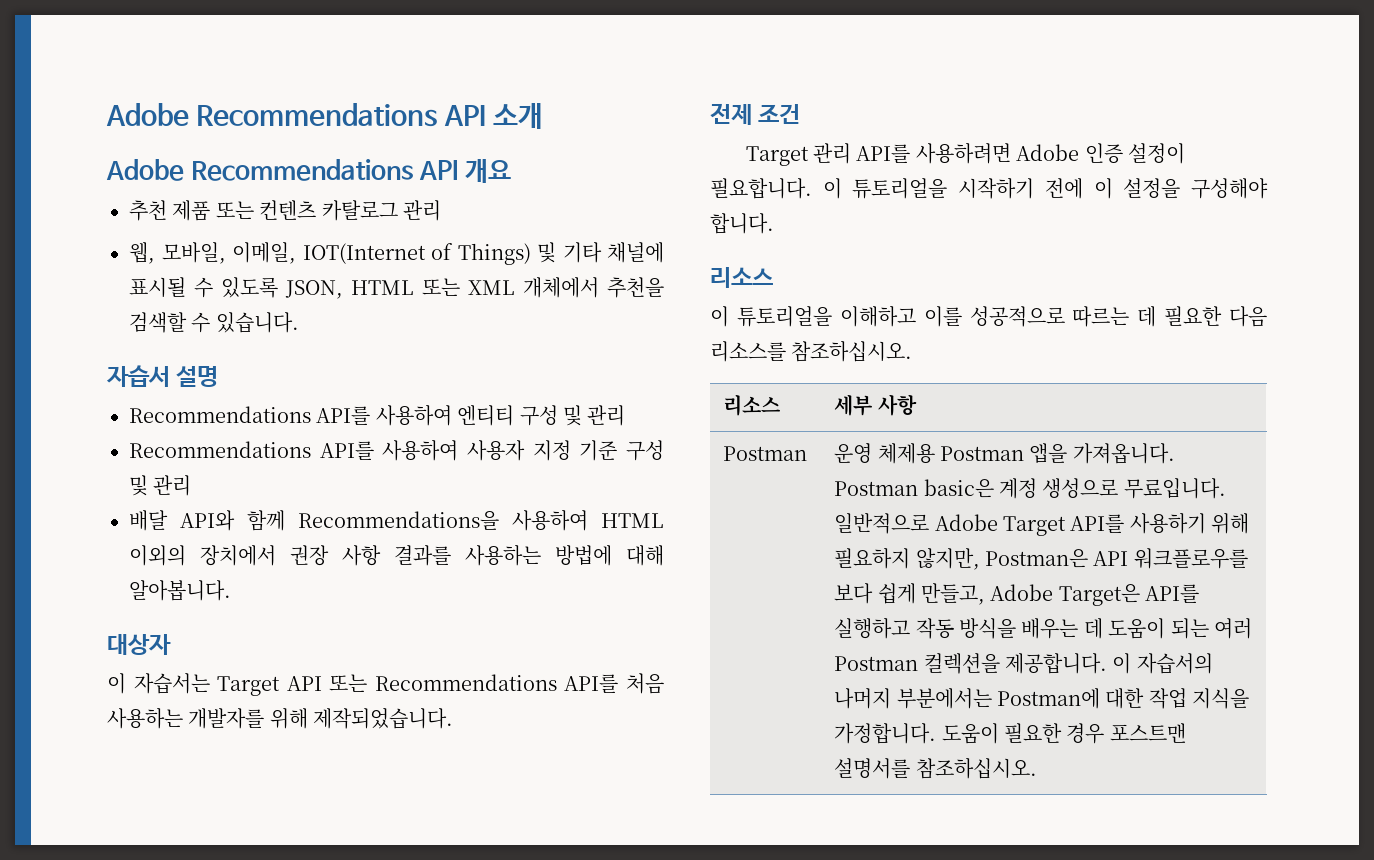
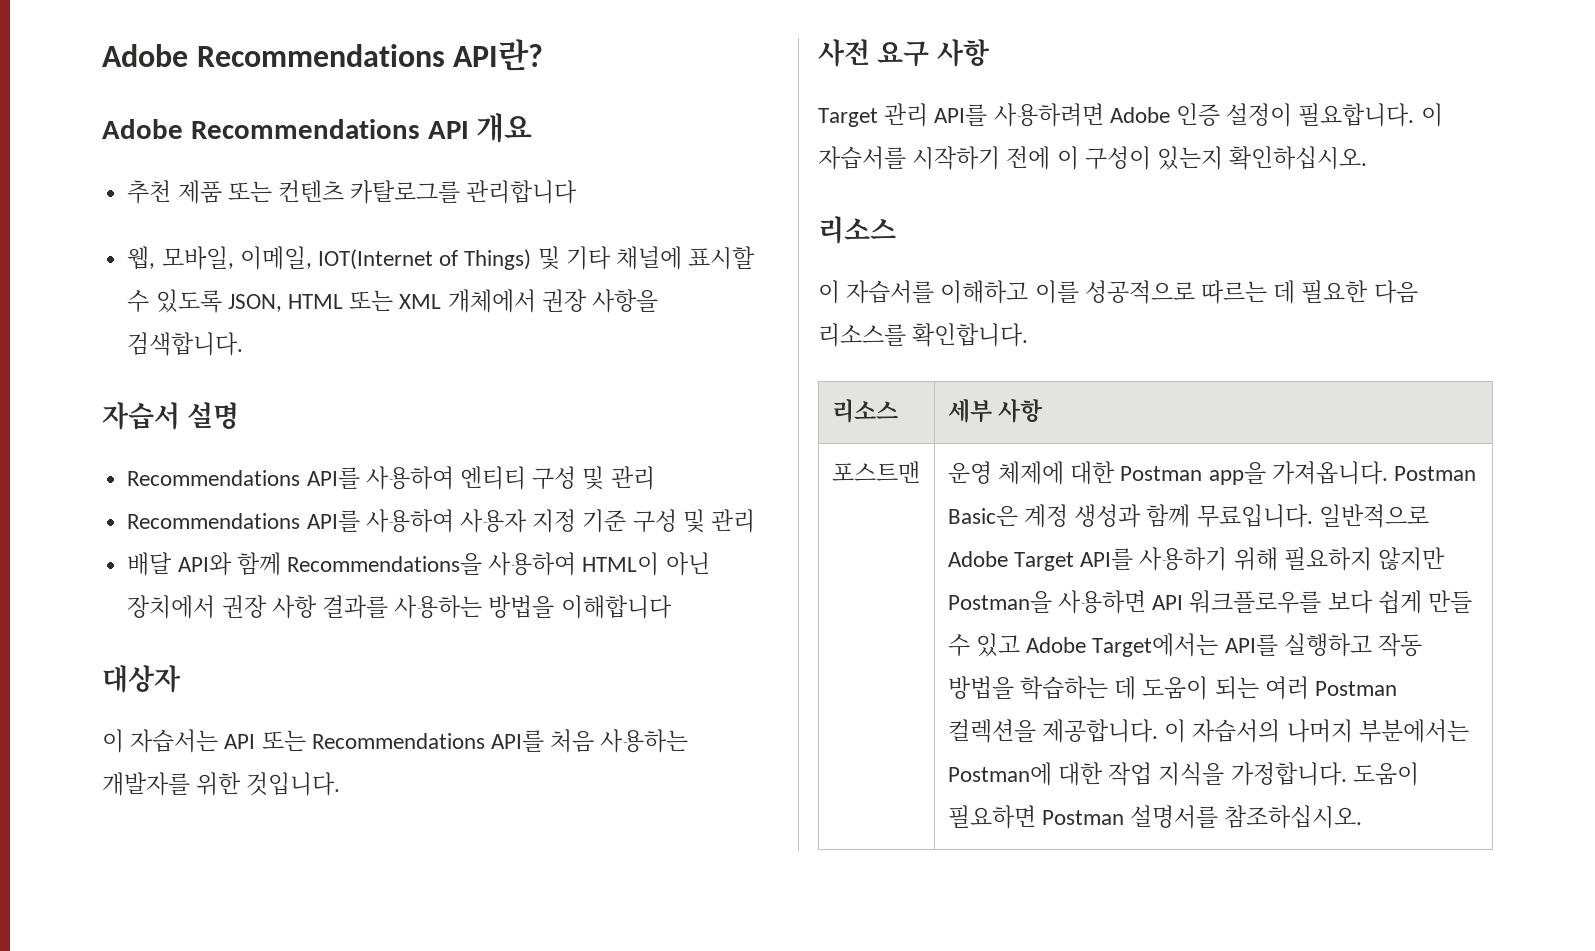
- Adobe Recommendations API 소개
+ Adobe Recommendations API란?
- 추천 제품 또는 컨텐츠 카탈로그 관리
+ 추천 제품 또는 컨텐츠 카탈로그를 관리합니다
- 웹, 모바일, 이메일, IOT(Internet of Things) 및 기타 채널에 표시될 수 있도록 JSON, HTML 또는 XML 개체에서 추천을 검색할 수 있습니다.
+ 웹, 모바일, 이메일, IOT(Internet of Things) 및 기타 채널에 표시할 수 있도록 JSON, HTML 또는 XML 개체에서 권장 사항을 검색합니다.
- 배달 API와 함께 Recommendations을 사용하여 HTML 이외의 장치에서 권장 사항 결과를 사용하는 방법에 대해 알아봅니다.
+ 배달 API와 함께 Recommendations을 사용하여 HTML이 아닌 장치에서 권장 사항 결과를 사용하는 방법을 이해합니다
- 이 자습서는 Target API 또는 Recommendations API를 처음 사용하는 개발자를 위해 제작되었습니다.
- 전제 조건
+ 이 자습서는 API 또는 Recommendations API를 처음 사용하는 개발자를 위한 것입니다.
+ 사전 요구 사항
- 이 튜토리얼을 시작하기 전에 이 설정을 구성해야 합니다.
+ 이 자습서를 시작하기 전에 이 구성이 있는지 확인하십시오.
- 이 튜토리얼을 이해하고 이를 성공적으로 따르는 데 필요한 다음 리소스를 참조하십시오.
+ 이 자습서를 이해하고 이를 성공적으로 따르는 데 필요한 다음 리소스를 확인합니다.
  리소스 | 세부 사항
- Postman
+ 포스트맨
- 운영 체제용 Postman 앱을 가져옵니다. Postman basic은 계정 생성으로 무료입니다.
+ 운영 체제에 대한 Postman app을 가져옵니다. Postman Basic은 계정 생성과 함께 무료입니다.
- 일반적으로 Adobe Target API를 사용하기 위해 필요하지 않지만, Postman은 API 워크플로우를 보다 쉽게 만들고, Adobe Target은 API를 실행하고 작동 방식을 배우는 데 도움이 되는 여러 Postman 컬렉션을 제공합니다.
+ 일반적으로 Adobe Target API를 사용하기 위해 필요하지 않지만 Postman을 사용하면 API 워크플로우를 보다 쉽게 만들 수 있고 Adobe Target에서는 API를 실행하고 작동 방법을 학습하는 데 도움이 되는 여러 Postman 컬렉션을 제공합니다.
- 도움이 필요한 경우 포스트맨 설명서를 참조하십시오.
+ 도움이 필요하면 Postman 설명서를 참조하십시오.

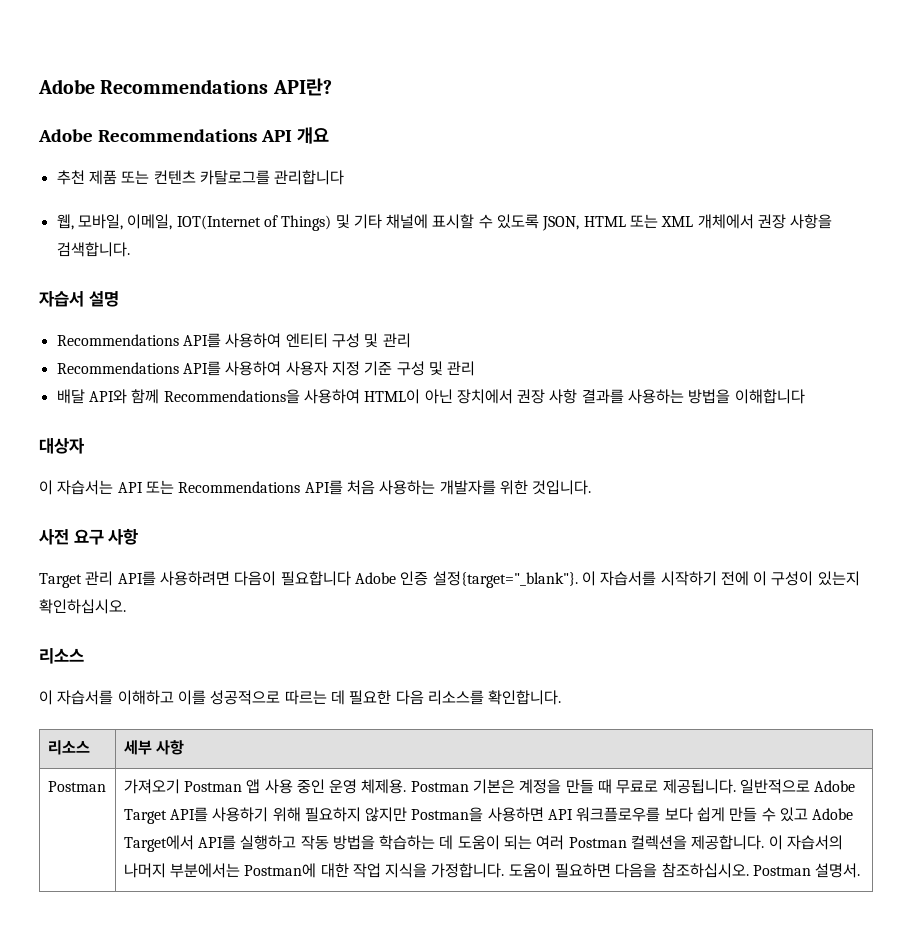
- Target 관리 API를 사용하려면 Adobe 인증 설정이 필요합니다.
+ Target 관리 API를 사용하려면 다음이 필요합니다 Adobe 인증 설정{target="_blank"}.
- 포스트맨 | 운영 체제에 대한 Postman app을 가져옵니다. Postman Basic은 계정 생성과 함께 무료입니다.
+ Postman | 가져오기 Postman 앱 사용 중인 운영 체제용. Postman 기본은 계정을 만들 때 무료로 제공됩니다.
- 일반적으로 Adobe Target API를 사용하기 위해 필요하지 않지만 Postman을 사용하면 API 워크플로우를 보다 쉽게 만들 수 있고 Adobe Target에서는 API를 실행하고 작동 방법을 학습하는 데 도움이 되는 여러 Postman 컬렉션을 제공합니다.
+ 일반적으로 Adobe Target API를 사용하기 위해 필요하지 않지만 Postman을 사용하면 API 워크플로우를 보다 쉽게 만들 수 있고 Adobe Target에서 API를 실행하고 작동 방법을 학습하는 데 도움이 되는 여러 Postman 컬렉션을 제공합니다.
- 도움이 필요하면 Postman 설명서를 참조하십시오.
+ 도움이 필요하면 다음을 참조하십시오. Postman 설명서.

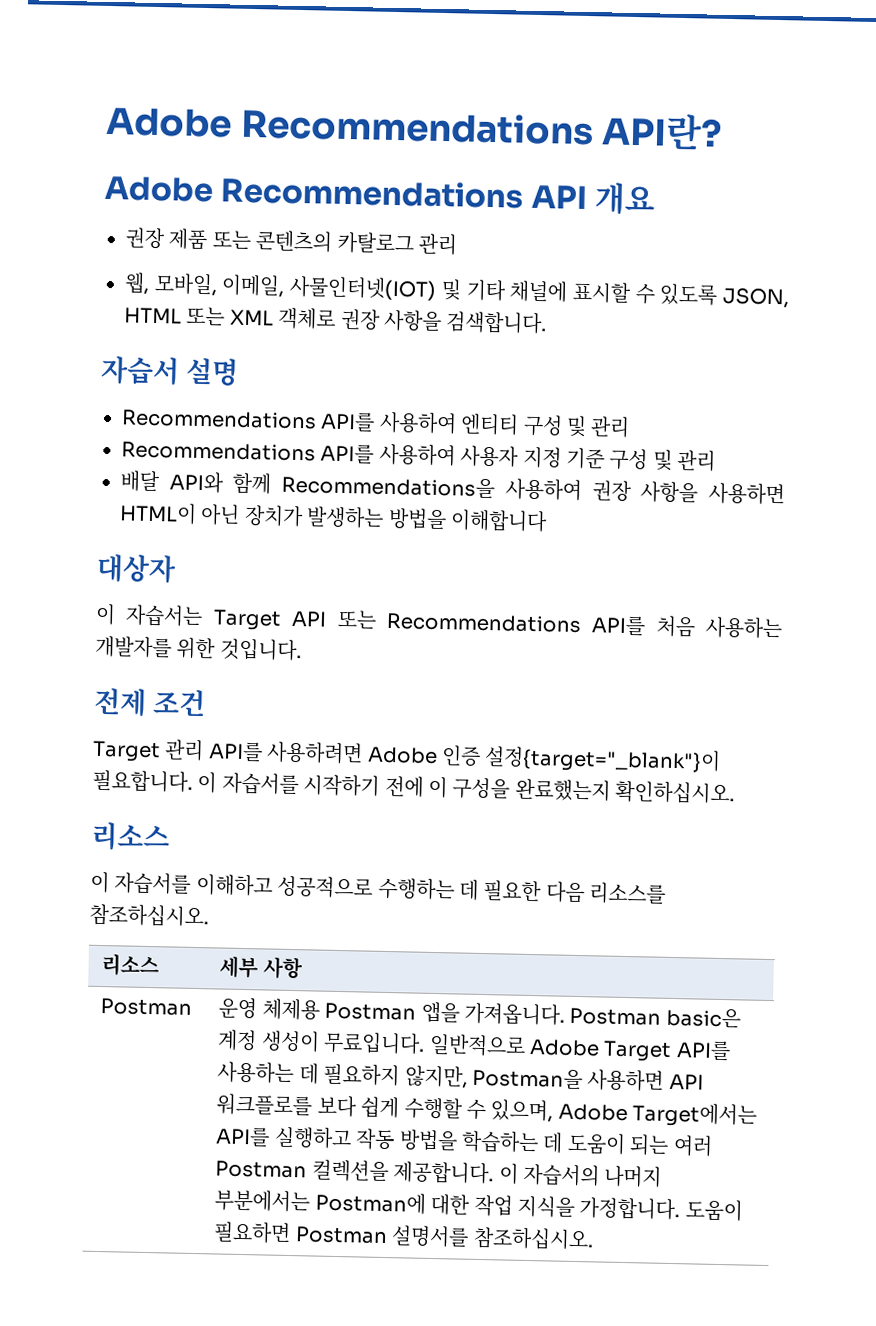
- 추천 제품 또는 컨텐츠 카탈로그를 관리합니다
+ 권장 제품 또는 콘텐츠의 카탈로그 관리
- 웹, 모바일, 이메일, IOT(Internet of Things) 및 기타 채널에 표시할 수 있도록 JSON, HTML 또는 XML 개체에서 권장 사항을 검색합니다.
+ 웹, 모바일, 이메일, 사물인터넷(IOT) 및 기타 채널에 표시할 수 있도록 JSON, HTML 또는 XML 객체로 권장 사항을 검색합니다.
- 배달 API와 함께 Recommendations을 사용하여 HTML이 아닌 장치에서 권장 사항 결과를 사용하는 방법을 이해합니다
+ 배달 API와 함께 Recommendations을 사용하여 권장 사항을 사용하면 HTML이 아닌 장치가 발생하는 방법을 이해합니다
- 이 자습서는 API 또는 Recommendations API를 처음 사용하는 개발자를 위한 것입니다.
+ 이 자습서는 Target API 또는 Recommendations API를 처음 사용하는 개발자를 위한 것입니다.
- 사전 요구 사항
+ 전제 조건
- Target 관리 API를 사용하려면 다음이 필요합니다 Adobe 인증 설정{target="_blank"}.
+ Target 관리 API를 사용하려면 Adobe 인증 설정{target="_blank"}이 필요합니다.
- 이 자습서를 시작하기 전에 이 구성이 있는지 확인하십시오.
+ 이 자습서를 시작하기 전에 이 구성을 완료했는지 확인하십시오.
- 이 자습서를 이해하고 이를 성공적으로 따르는 데 필요한 다음 리소스를 확인합니다.
+ 이 자습서를 이해하고 성공적으로 수행하는 데 필요한 다음 리소스를 참조하십시오.
- 가져오기 Postman 앱 사용 중인 운영 체제용. Postman 기본은 계정을 만들 때 무료로 제공됩니다. 일반적으로 Adobe Target API를 사용하기 위해 필요하지 않지만 Postman을 사용하면 API 워크플로우를 보다 쉽게 만들 수 있고 Adobe Target에서 API를 실행하고 작동 방법을 학습하는 데 도움이 되는 여러 Postman 컬렉션을 제공합니다.
+ 운영 체제용 Postman 앱을 가져옵니다. Postman basic은 계정 생성이 무료입니다. 일반적으로 Adobe Target API를 사용하는 데 필요하지 않지만, Postman을 사용하면 API 워크플로를 보다 쉽게 수행할 수 있으며, Adobe Target에서는 API를 실행하고 작동 방법을 학습하는 데 도움이 되는 여러 Postman 컬렉션을 제공합니다.
- 도움이 필요하면 다음을 참조하십시오. Postman 설명서.
+ 도움이 필요하면 Postman 설명서를 참조하십시오.

